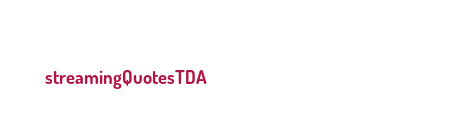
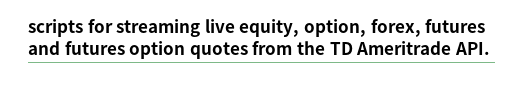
- streamingQuotesTDA
+ scripts for streaming live equity, option, forex, futures and futures option quotes from the TD Ameritrade API.

